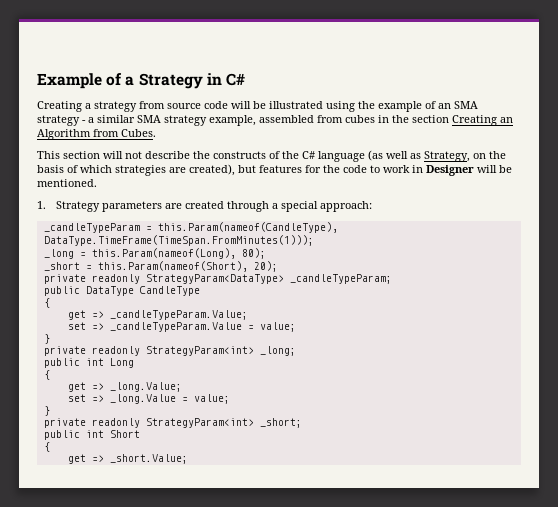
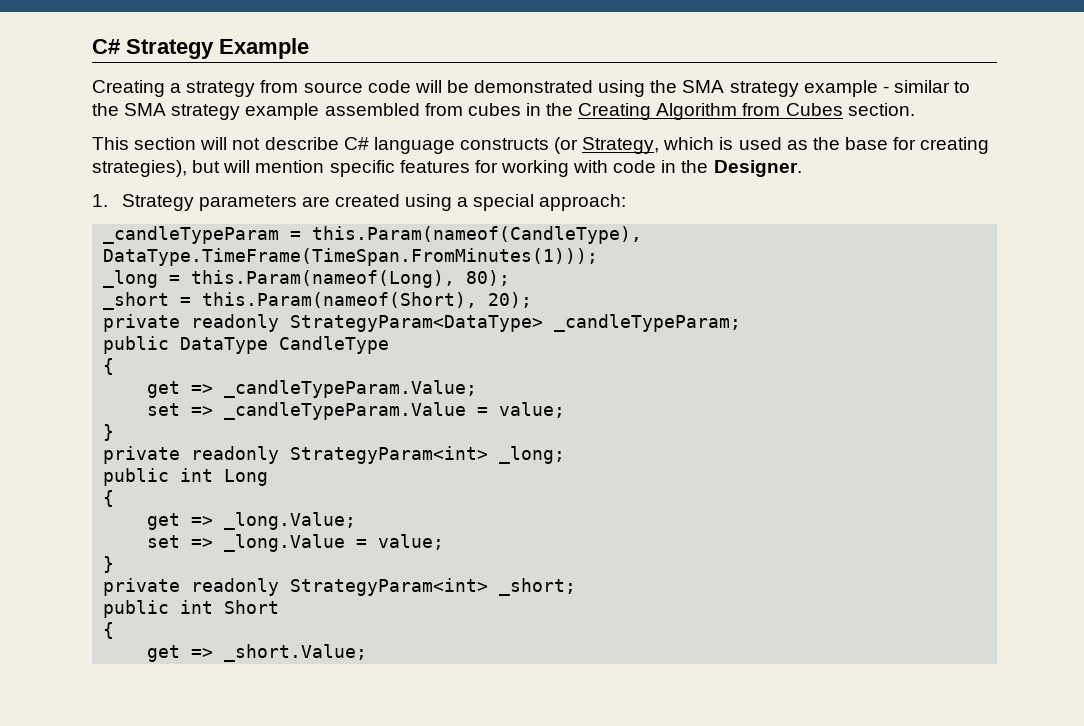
- Example of a Strategy in C#
+ C# Strategy Example
- Creating a strategy from source code will be illustrated using the example of an SMA strategy - a similar SMA strategy example, assembled from cubes in the section Creating an Algorithm from Cubes.
+ Creating a strategy from source code will be demonstrated using the SMA strategy example - similar to the SMA strategy example assembled from cubes in the Creating Algorithm from Cubes section.
- This section will not describe the constructs of the C# language (as well as Strategy, on the basis of which strategies are created), but features for the code to work in Designer will be mentioned.
+ This section will not describe C# language constructs (or Strategy, which is used as the base for creating strategies), but will mention specific features for working with code in the Designer.
- 1. Strategy parameters are created through a special approach:
+ 1. Strategy parameters are created using a special approach:

